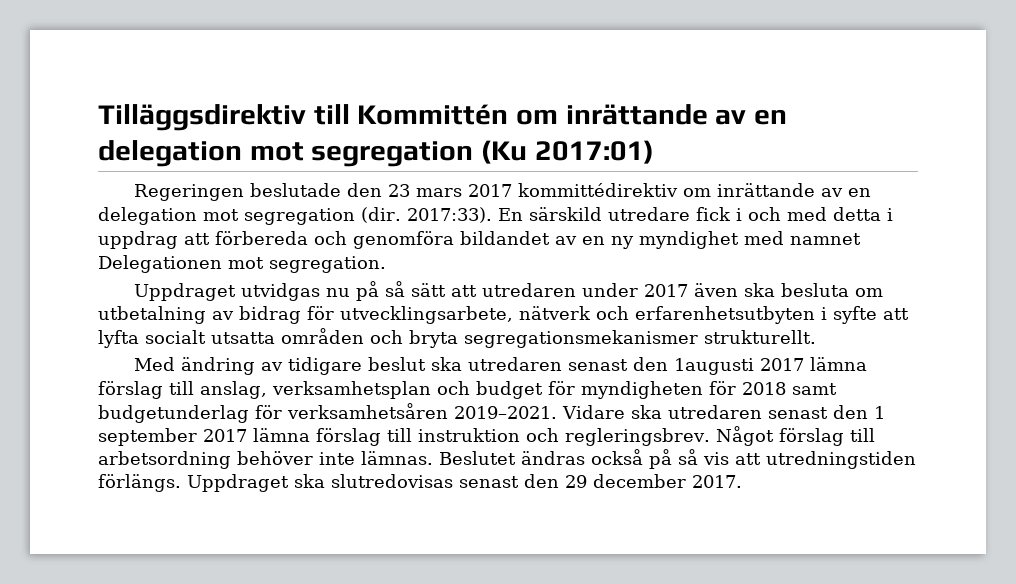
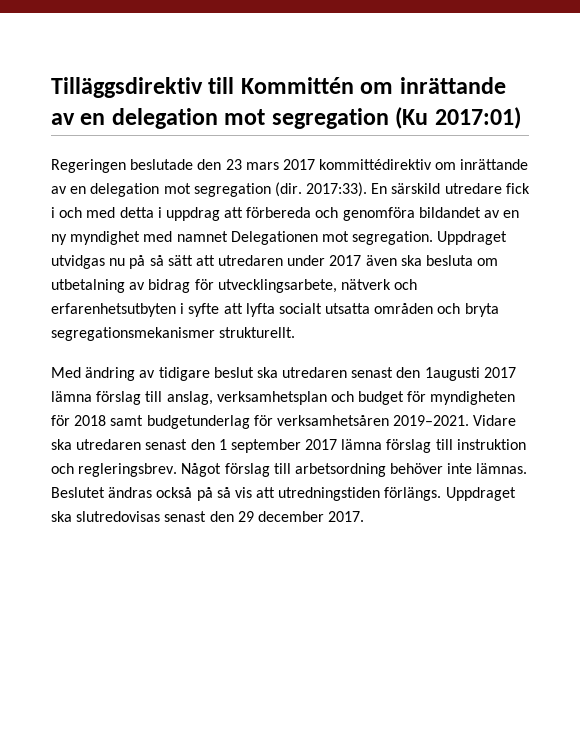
- En särskild utredare fick i och med detta i uppdrag att förbereda och genomföra bildandet av en ny myndighet med namnet Delegationen mot segregation.
- Uppdraget utvidgas nu på så sätt att utredaren under 2017 även ska besluta om utbetalning av bidrag för utvecklingsarbete, nätverk och erfarenhetsutbyten i syfte att lyfta socialt utsatta områden och bryta segregationsmekanismer strukturellt.
+ En särskild utredare fick i och med detta i uppdrag att förbereda och genomföra bildandet av en ny myndighet med namnet Delegationen mot segregation. Uppdraget utvidgas nu på så sätt att utredaren under 2017 även ska besluta om utbetalning av bidrag för utvecklingsarbete, nätverk och erfarenhetsutbyten i syfte att lyfta socialt utsatta områden och bryta segregationsmekanismer strukturellt.

